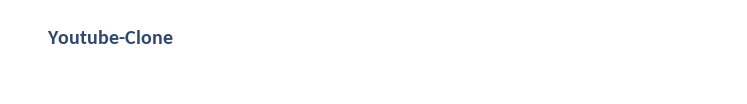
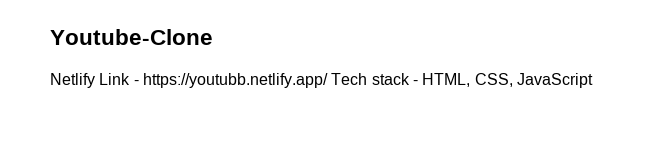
+ Netlify Link - https://youtubb.netlify.app/ Tech stack - HTML, CSS, JavaScript

